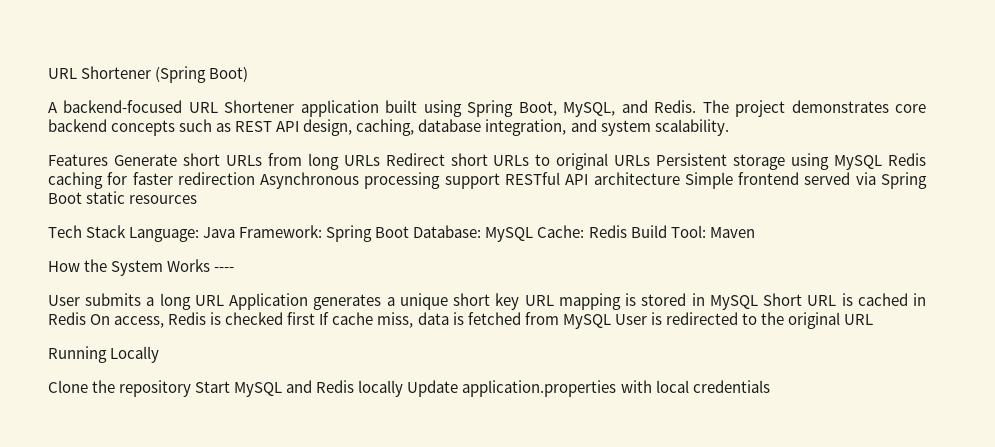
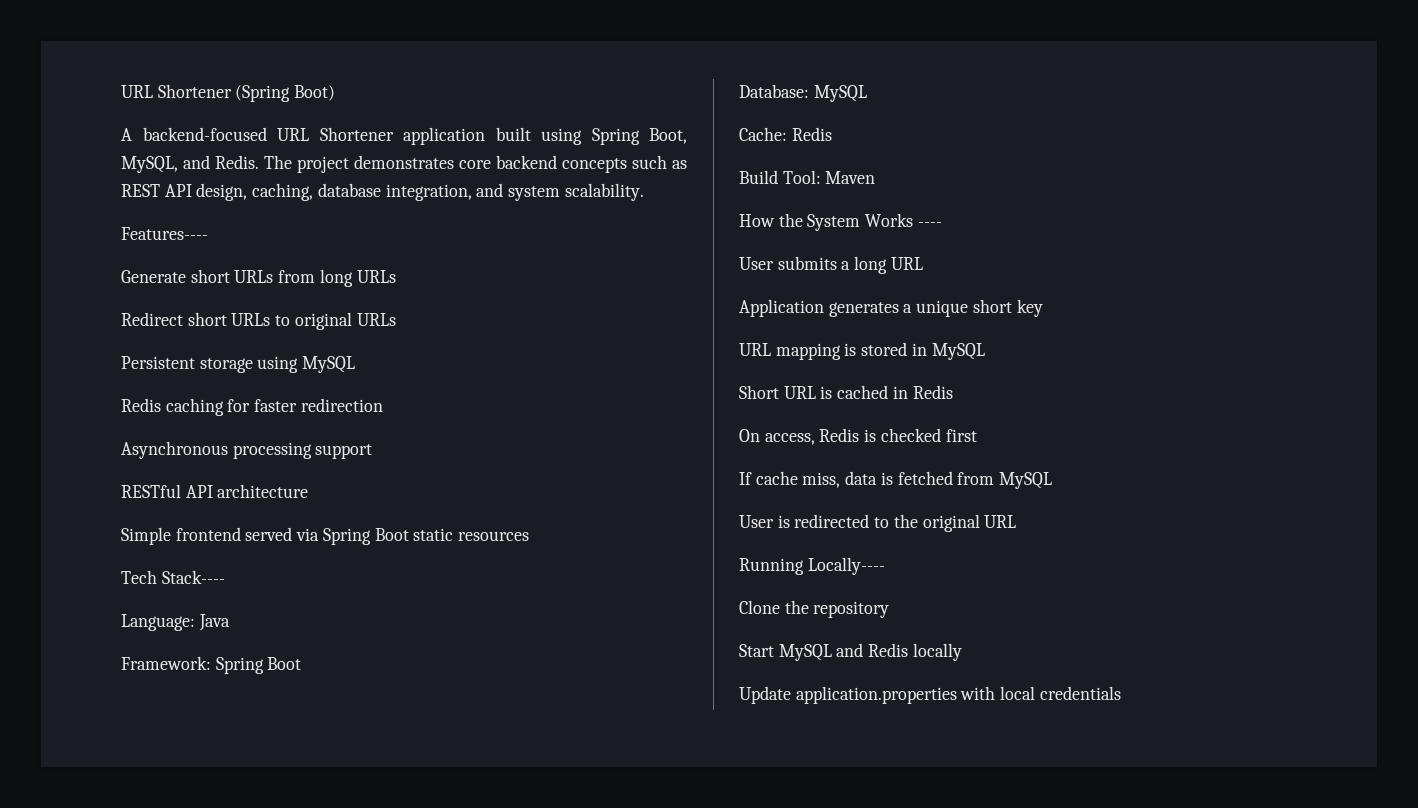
- Features Generate short URLs from long URLs Redirect short URLs to original URLs Persistent storage using MySQL Redis caching for faster redirection Asynchronous processing support RESTful API architecture Simple frontend served via Spring Boot static resources
+ Features----
+ Generate short URLs from long URLs
+ Redirect short URLs to original URLs
+ Persistent storage using MySQL
+ Redis caching for faster redirection
+ Asynchronous processing support
+ RESTful API architecture
+ Simple frontend served via Spring Boot static resources
- Tech Stack Language: Java Framework: Spring Boot Database: MySQL Cache: Redis Build Tool: Maven
+ Tech Stack----
+ Language: Java
+ Framework: Spring Boot
+ Database: MySQL
+ Cache: Redis
+ Build Tool: Maven
- User submits a long URL Application generates a unique short key URL mapping is stored in MySQL Short URL is cached in Redis On access, Redis is checked first If cache miss, data is fetched from MySQL User is redirected to the original URL
+ User submits a long URL
+ Application generates a unique short key
+ URL mapping is stored in MySQL
+ Short URL is cached in Redis
+ On access, Redis is checked first
+ If cache miss, data is fetched from MySQL
+ User is redirected to the original URL
- Running Locally
+ Running Locally----
- Clone the repository Start MySQL and Redis locally Update application.properties with local credentials
+ Clone the repository
+ Start MySQL and Redis locally
+ Update application.properties with local credentials

